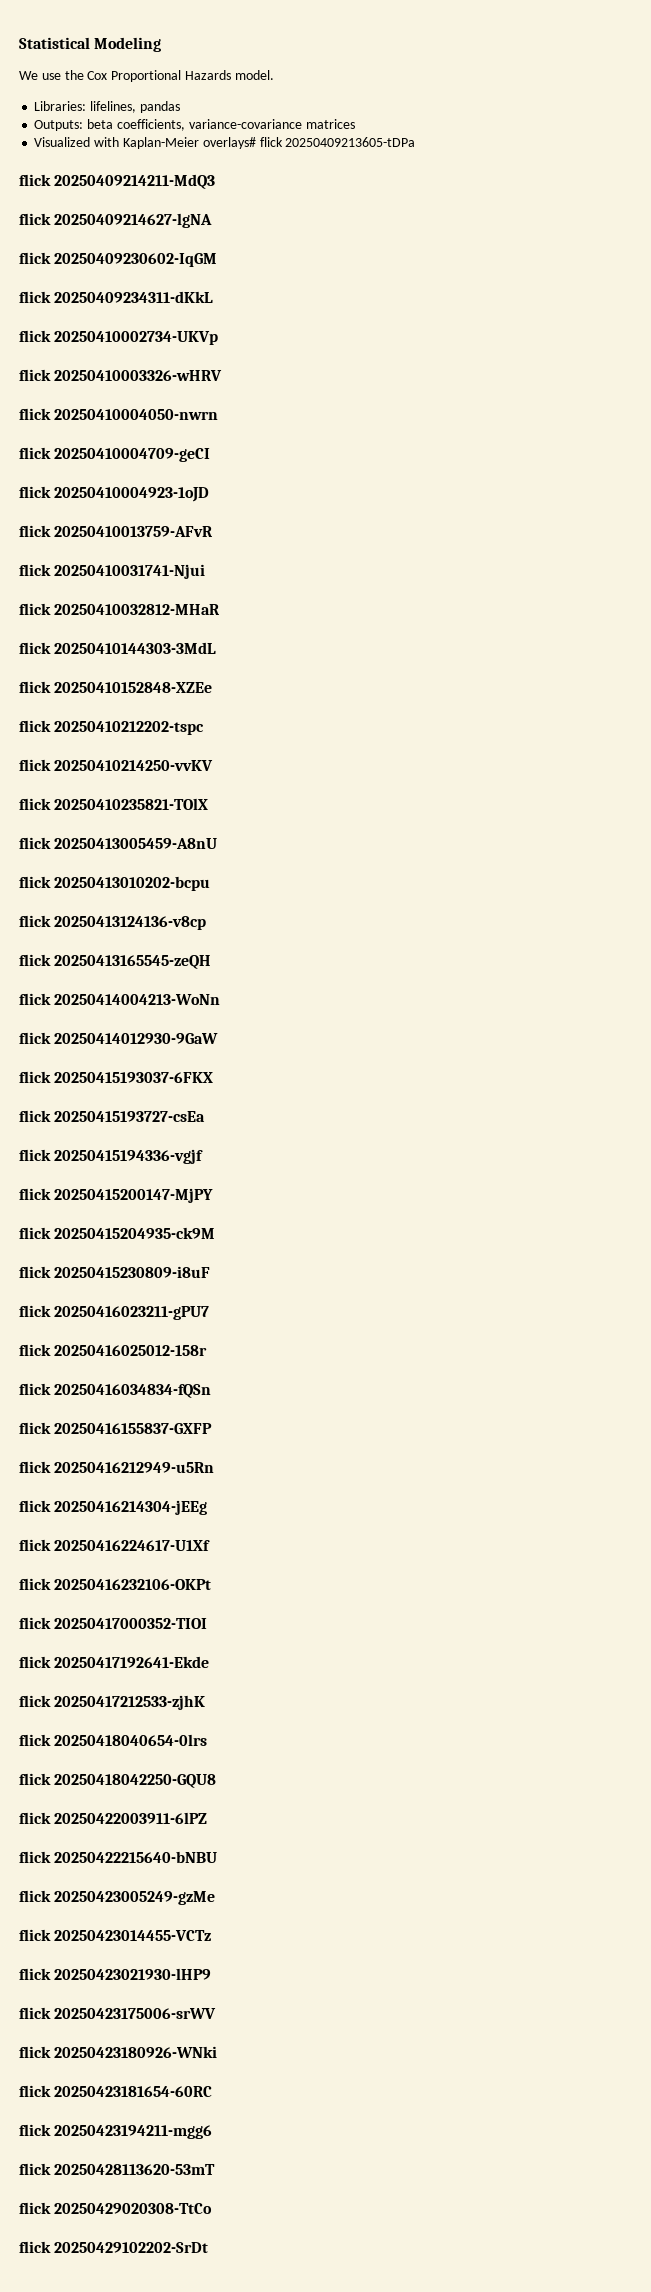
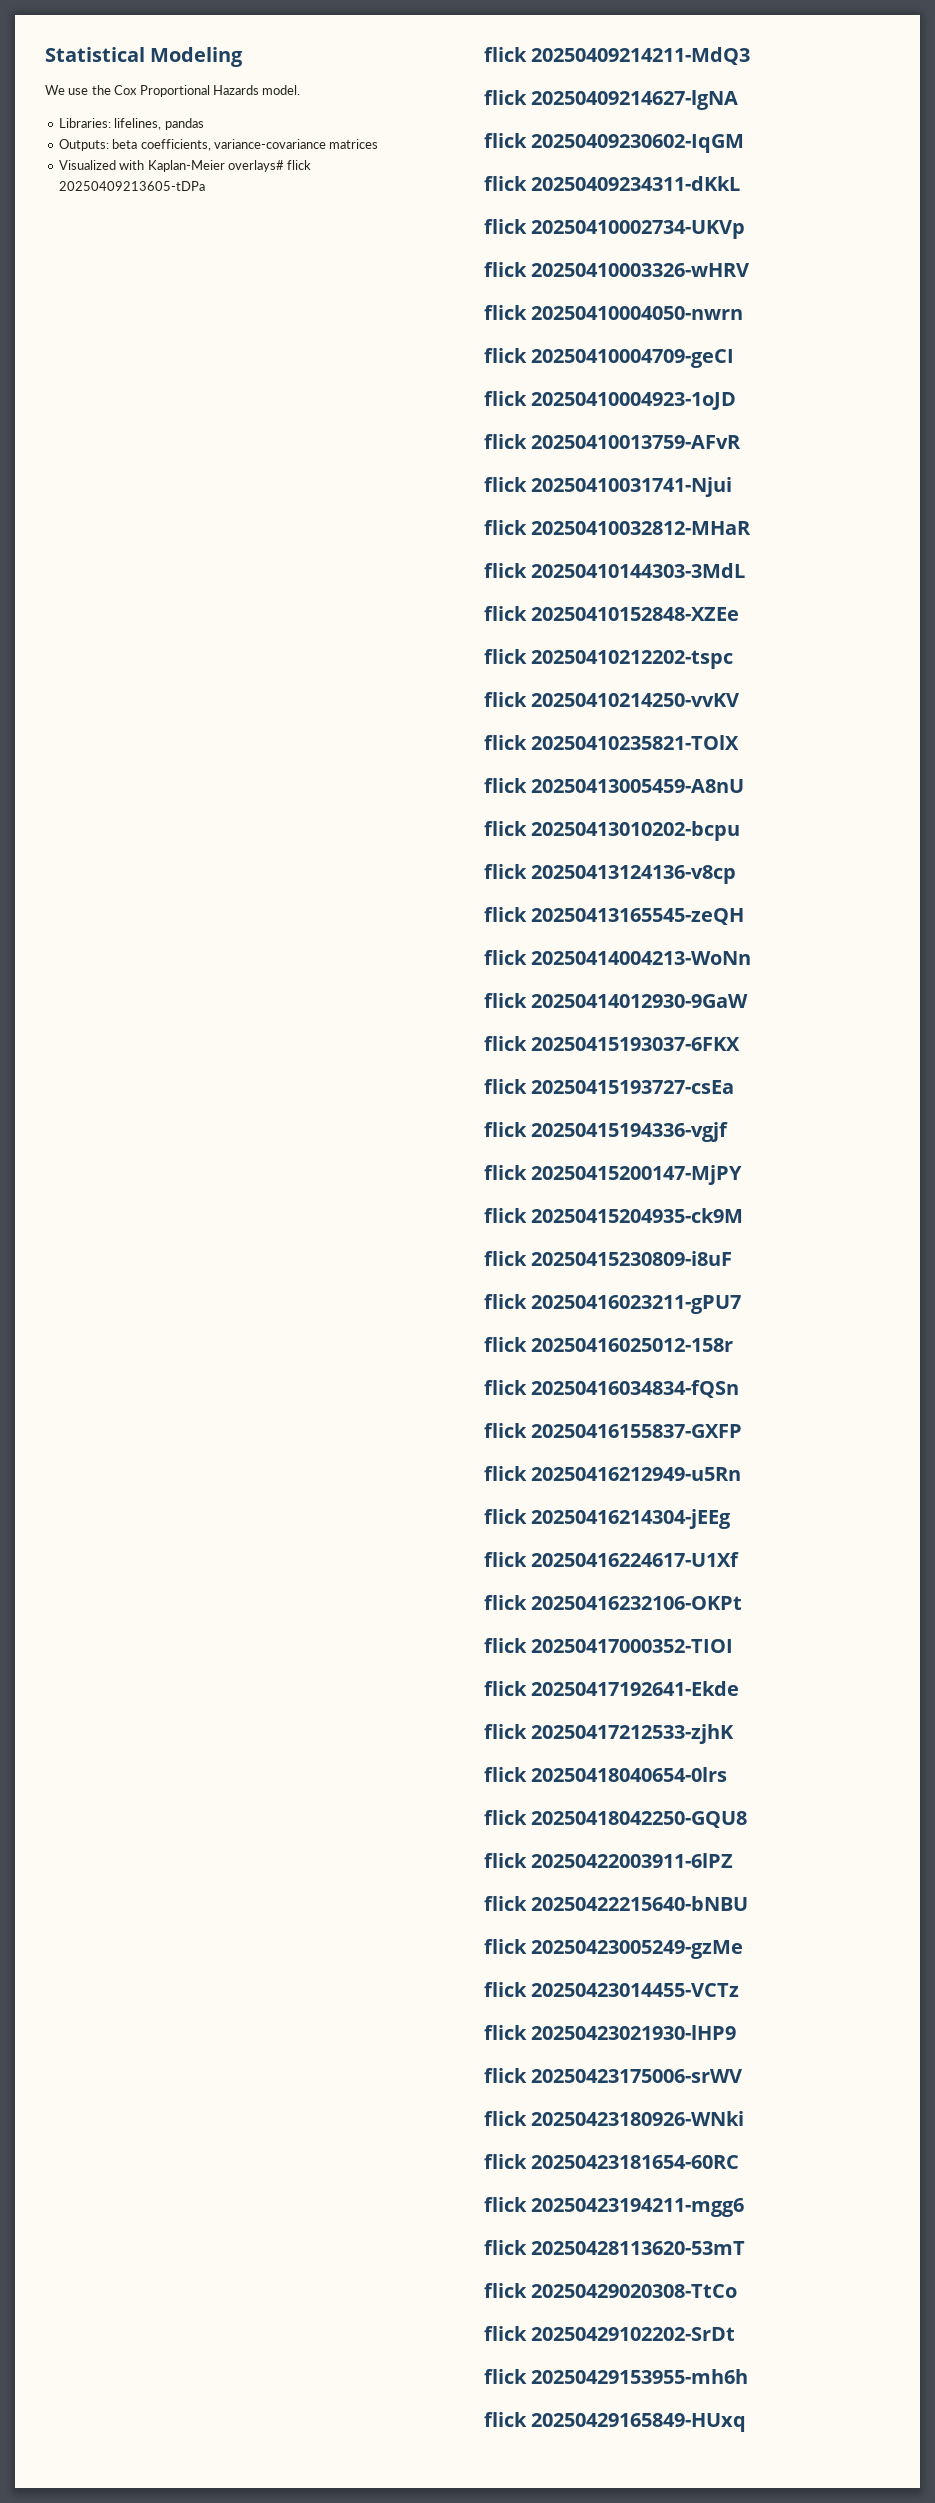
+ flick 20250429153955-mh6h
+ flick 20250429165849-HUxq

